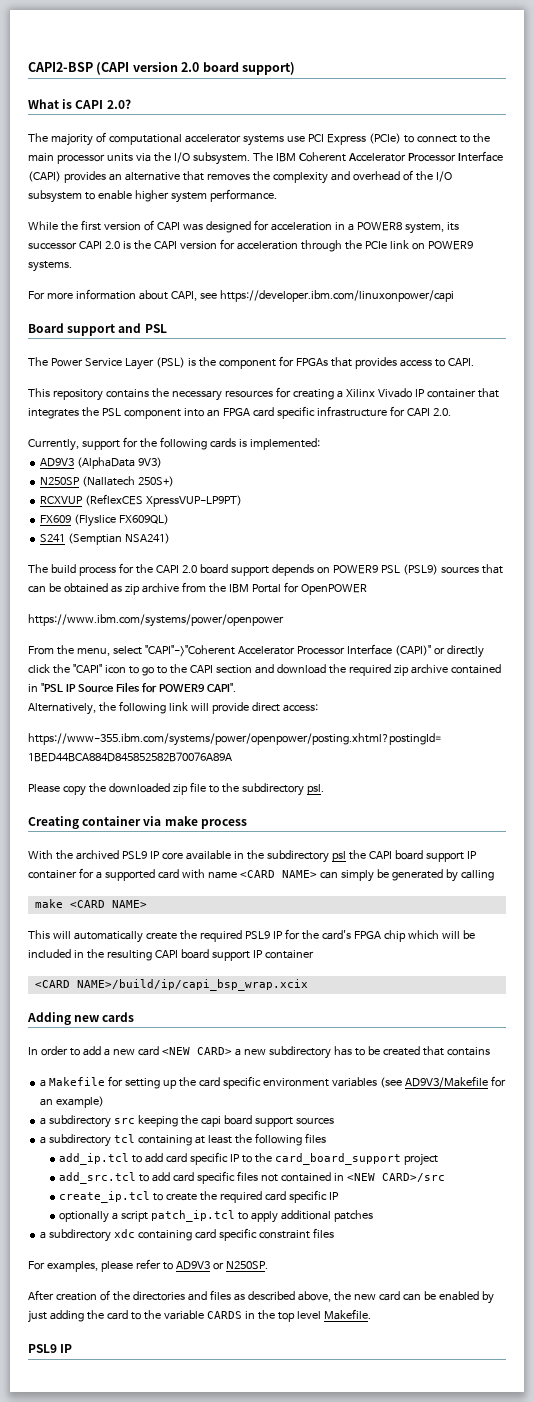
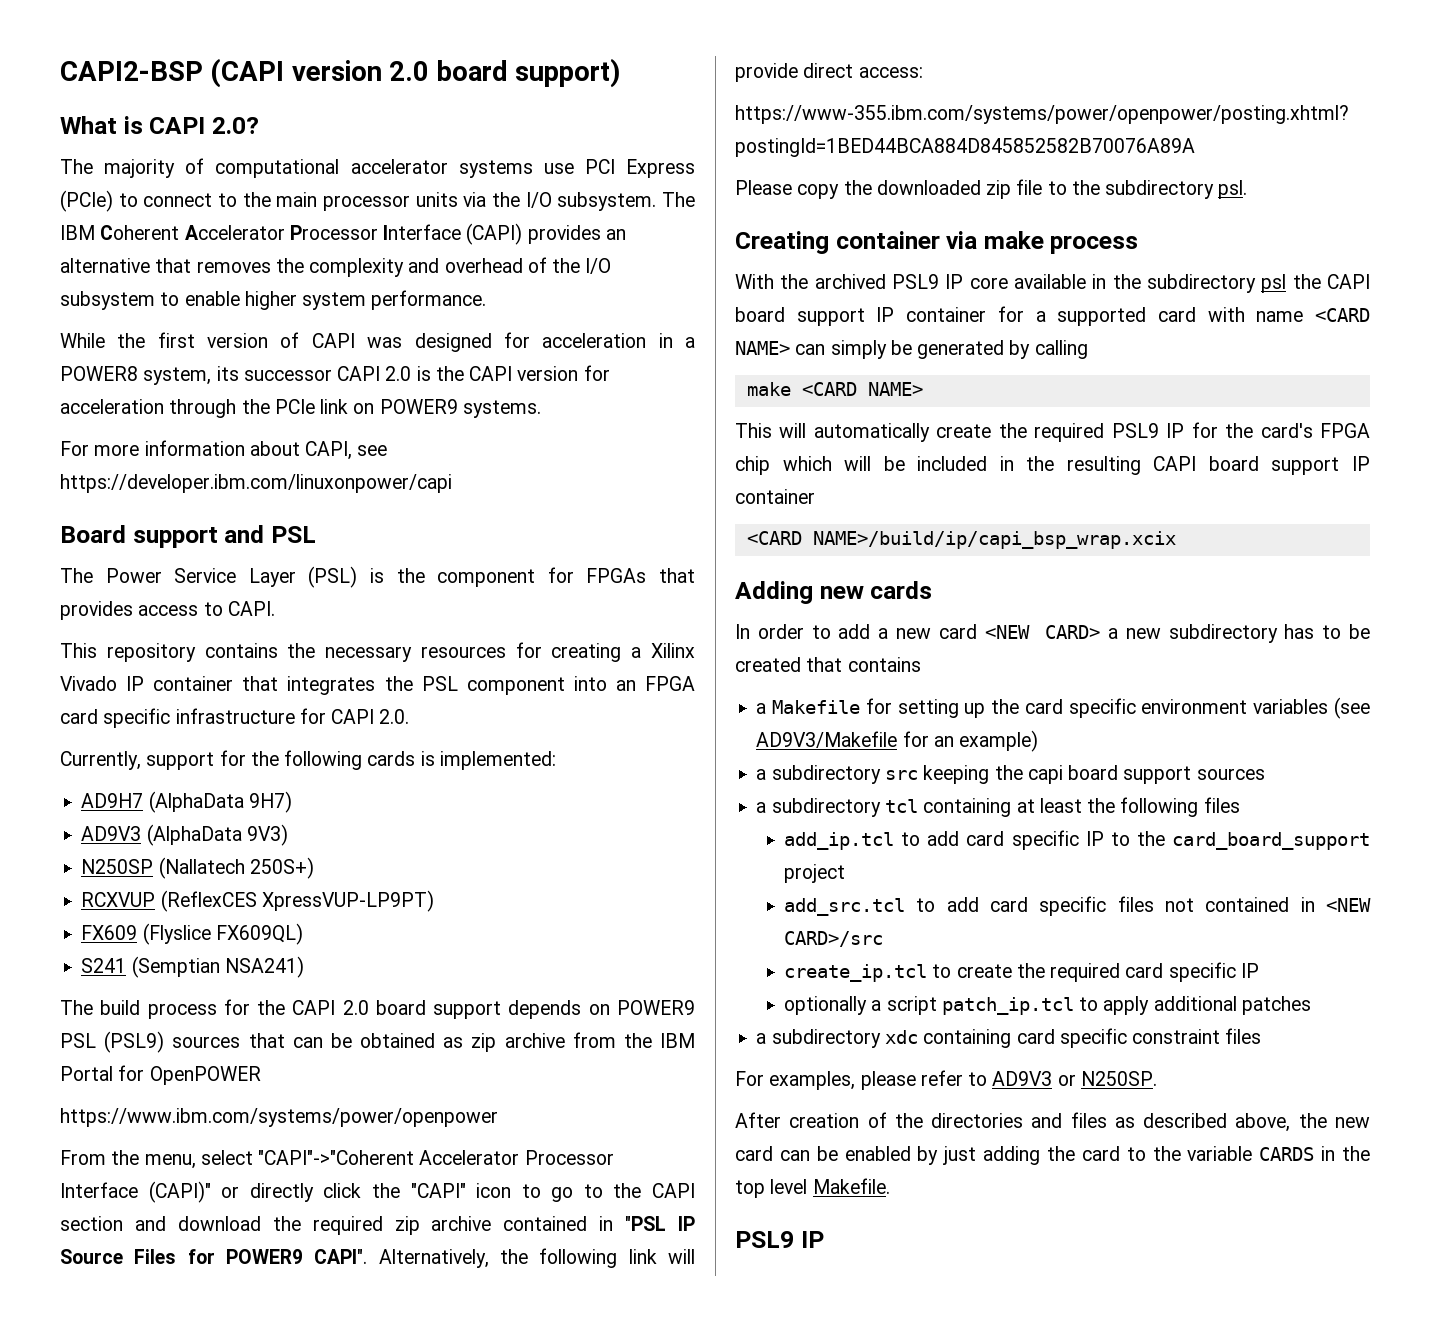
+ AD9H7 (AlphaData 9H7)
- From the menu, select "CAPI"->"Coherent Accelerator Processor Interface (CAPI)" or directly click the "CAPI" icon to go to the CAPI section and download the required zip archive contained in "PSL IP Source Files for POWER9 CAPI".
- Alternatively, the following link will provide direct access:
+ From the menu, select "CAPI"->"Coherent Accelerator Processor Interface (CAPI)" or directly click the "CAPI" icon to go to the CAPI section and download the required zip archive contained in "PSL IP Source Files for POWER9 CAPI". Alternatively, the following link will provide direct access:

